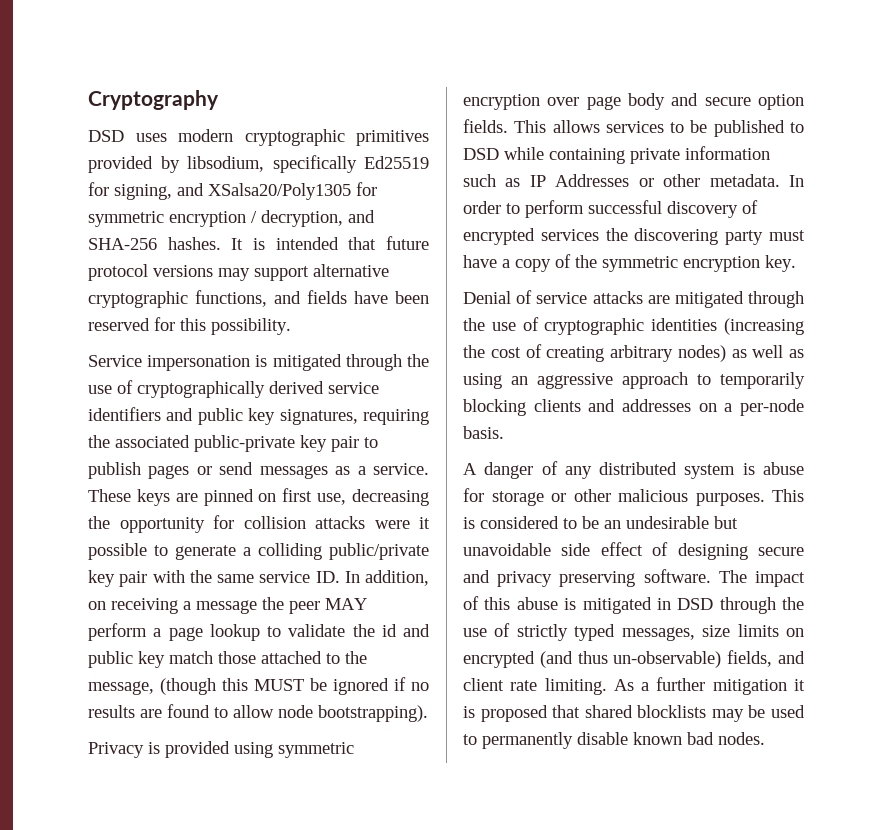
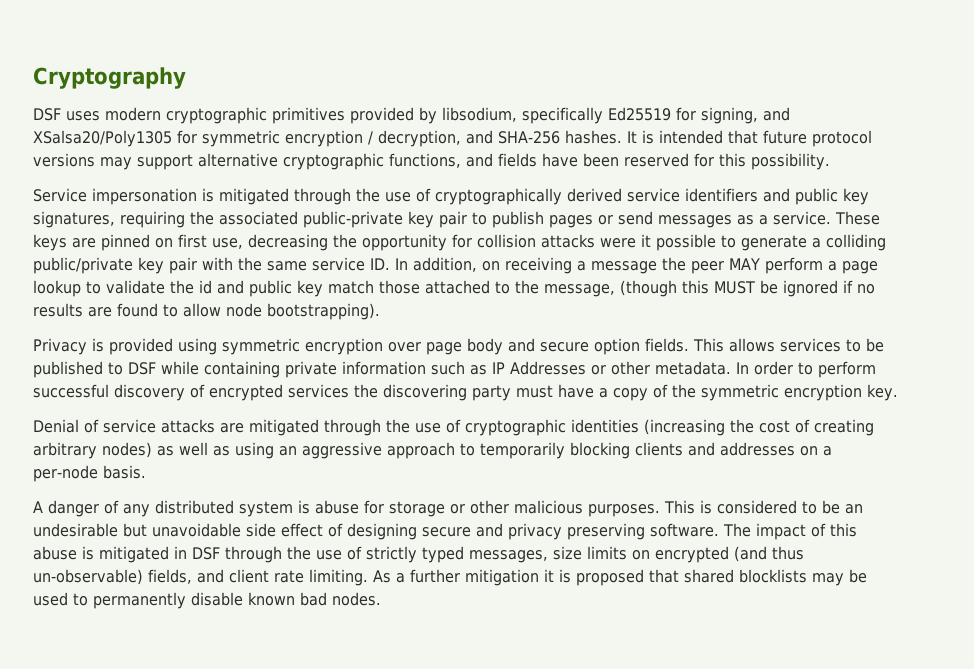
- DSD uses modern cryptographic primitives provided by libsodium, specifically Ed25519 for signing, and XSalsa20/Poly1305 for symmetric encryption / decryption, and SHA-256 hashes.
+ DSF uses modern cryptographic primitives provided by libsodium, specifically Ed25519 for signing, and XSalsa20/Poly1305 for symmetric encryption / decryption, and SHA-256 hashes.
- This allows services to be published to DSD while containing private information such as IP Addresses or other metadata.
+ This allows services to be published to DSF while containing private information such as IP Addresses or other metadata.
- The impact of this abuse is mitigated in DSD through the use of strictly typed messages, size limits on encrypted (and thus un-observable) fields, and client rate limiting.
+ The impact of this abuse is mitigated in DSF through the use of strictly typed messages, size limits on encrypted (and thus un-observable) fields, and client rate limiting.

